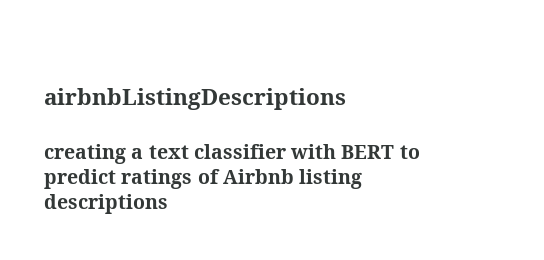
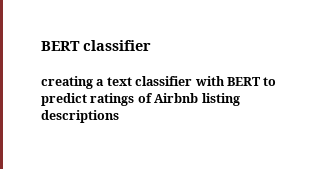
- airbnbListingDescriptions
+ BERT classifier

